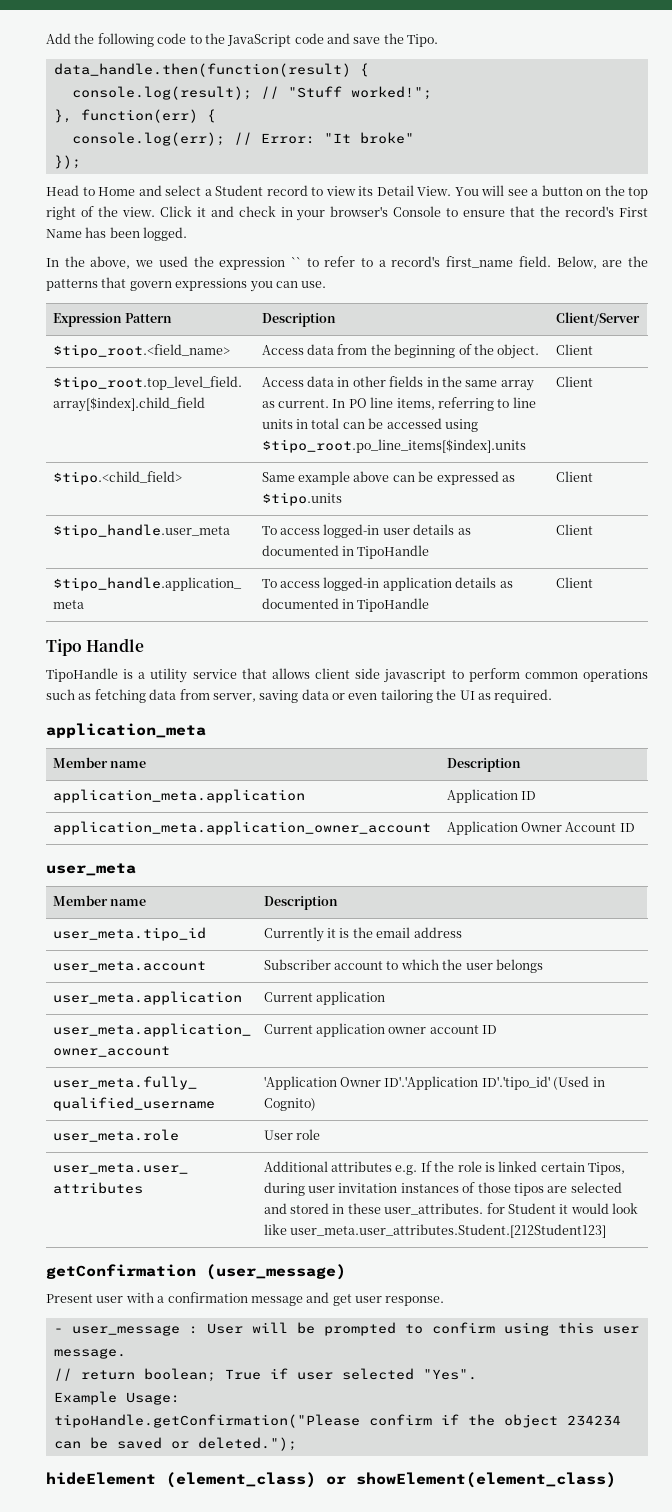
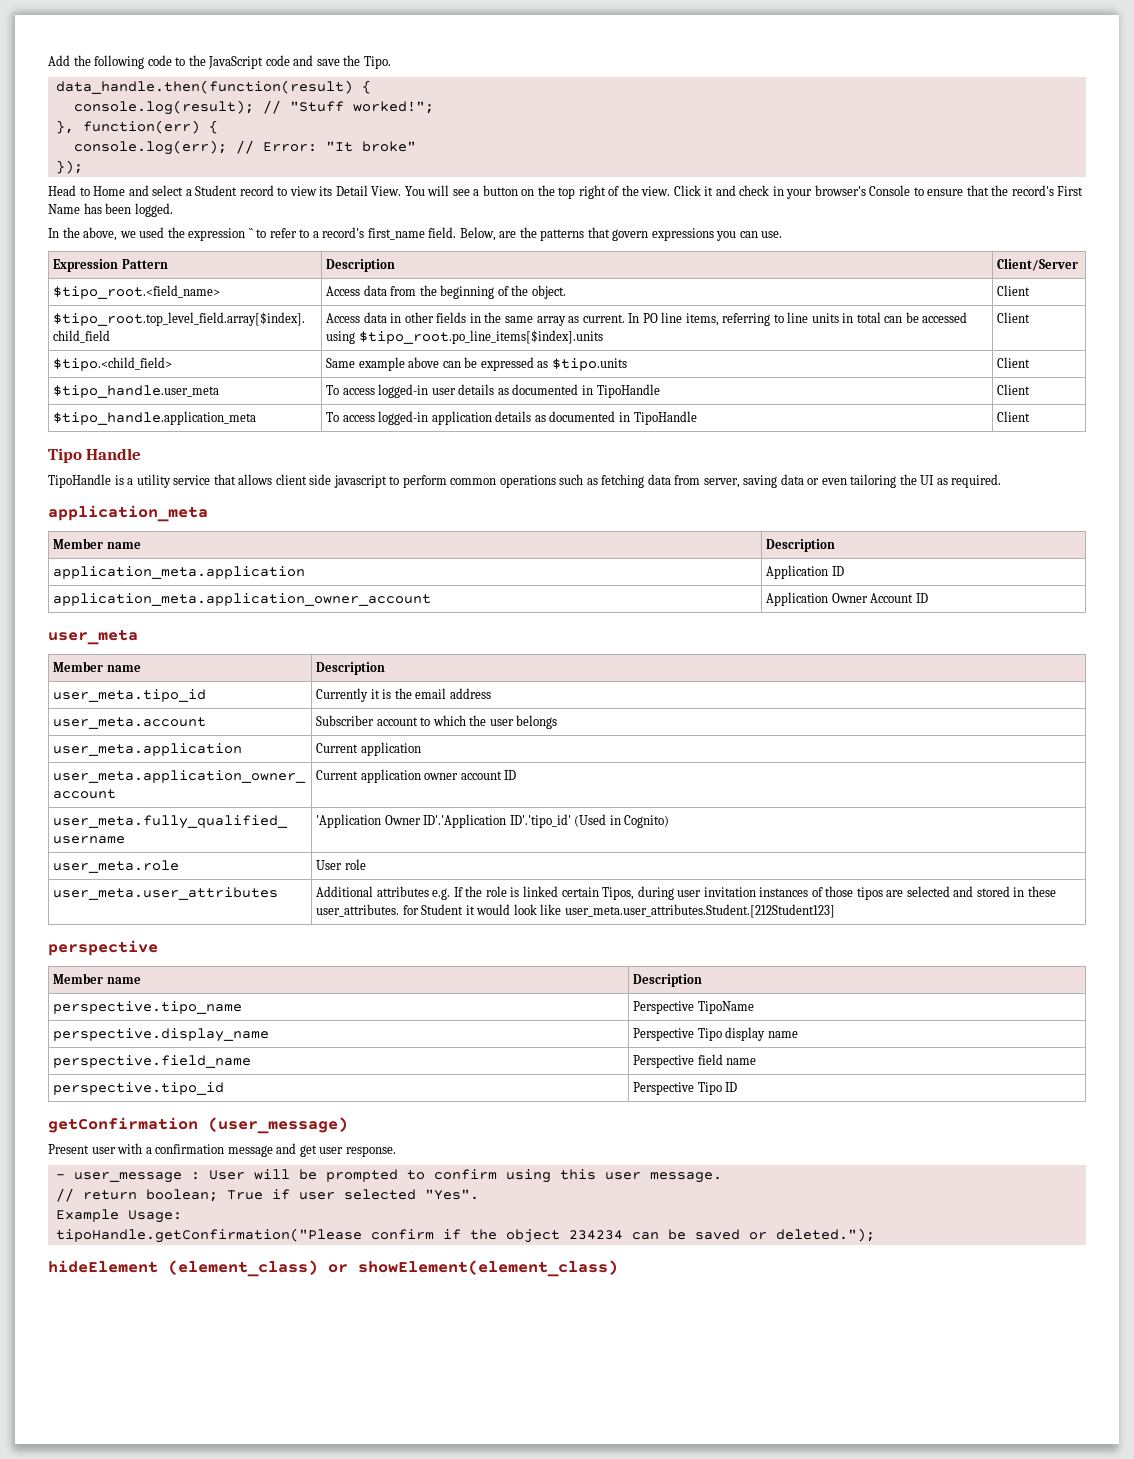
+ perspective
+ Member name | Description
+ perspective.tipo_name | Perspective TipoName
+ perspective.display_name | Perspective Tipo display name
+ perspective.field_name | Perspective field name
+ perspective.tipo_id | Perspective Tipo ID

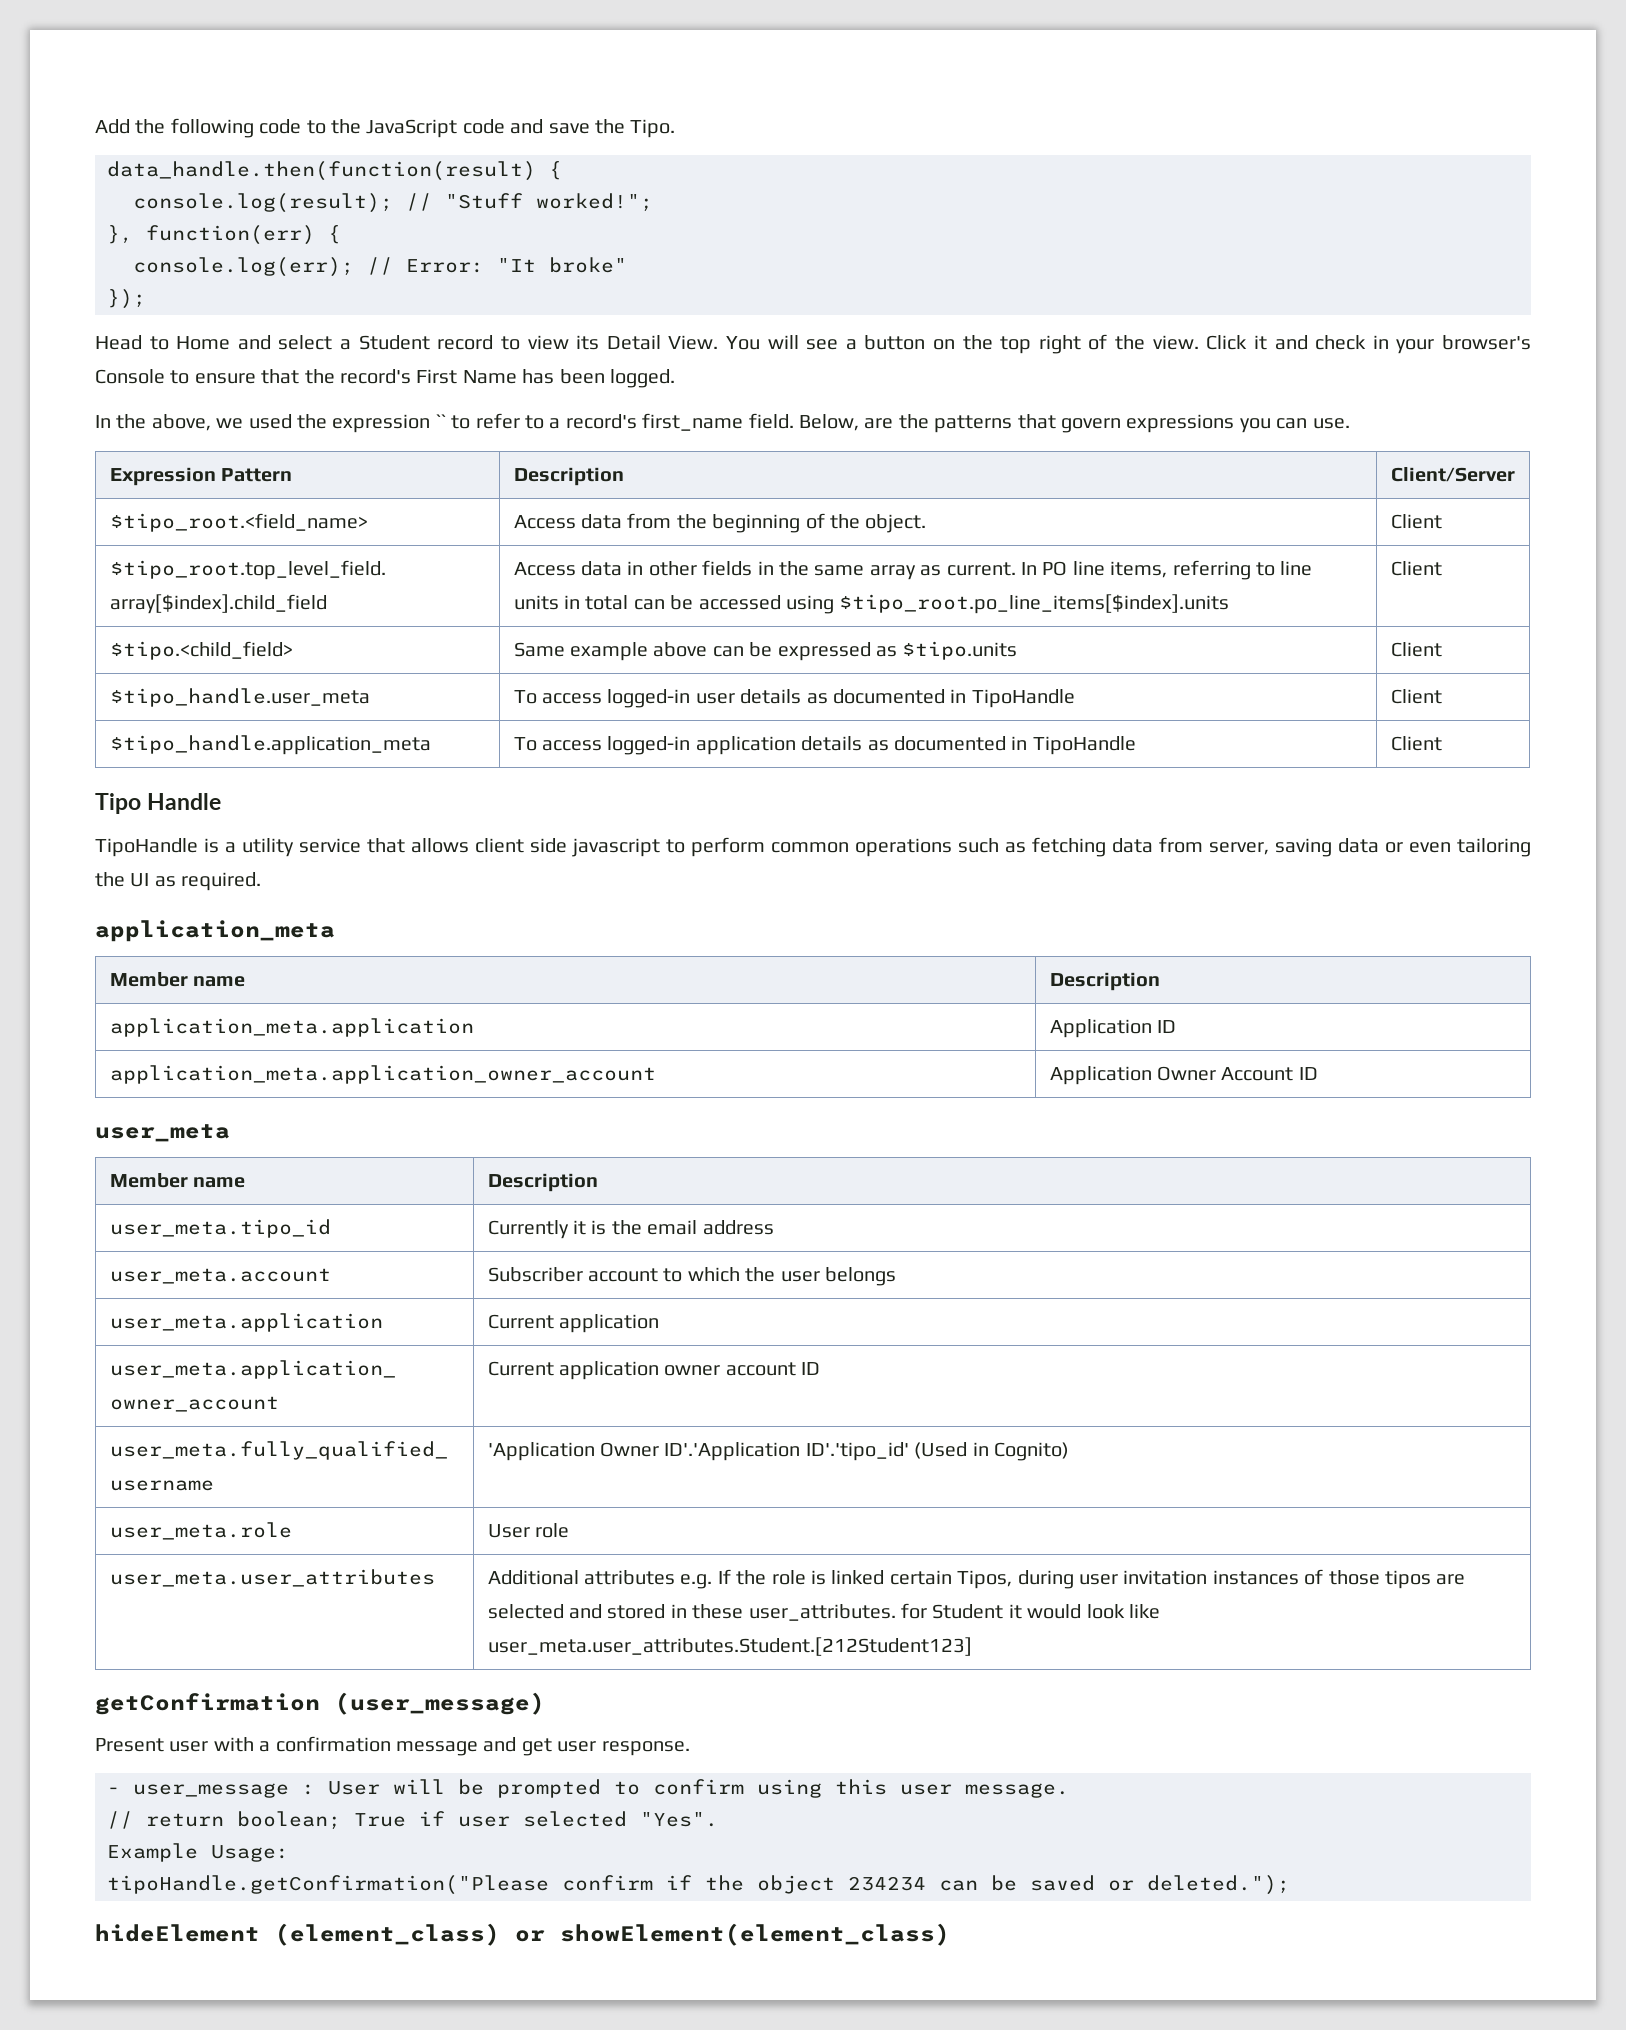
- perspective
- Member name | Description
- perspective.tipo_name | Perspective TipoName
- perspective.display_name | Perspective Tipo display name
- perspective.field_name | Perspective field name
- perspective.tipo_id | Perspective Tipo ID

